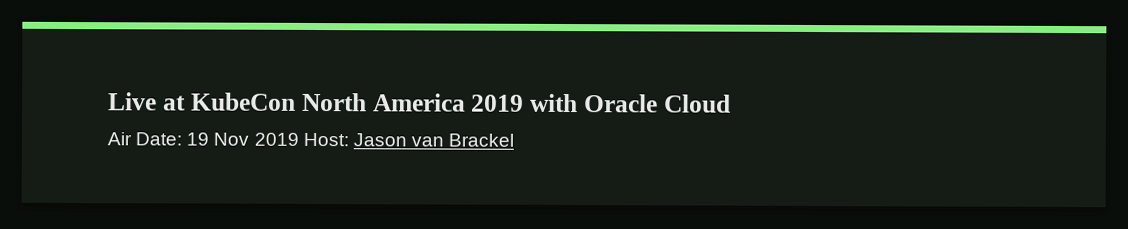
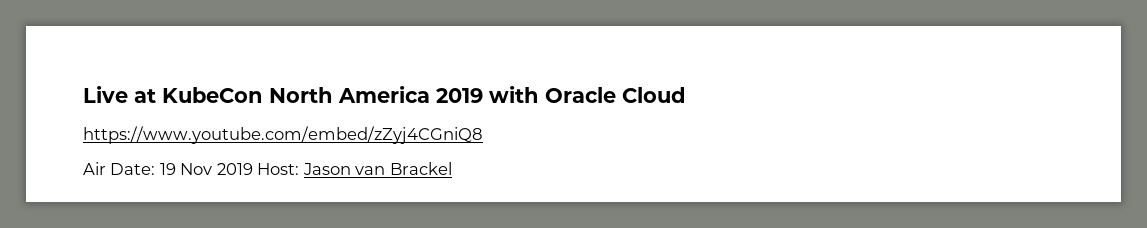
+ https://www.youtube.com/embed/zZyj4CGniQ8

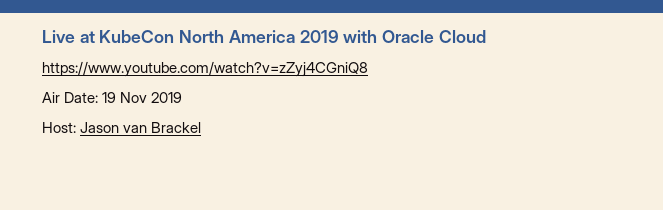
- https://www.youtube.com/embed/zZyj4CGniQ8
+ https://www.youtube.com/watch?v=zZyj4CGniQ8
- Air Date: 19 Nov 2019 Host: Jason van Brackel
+ Air Date: 19 Nov 2019
+ Host: Jason van Brackel

